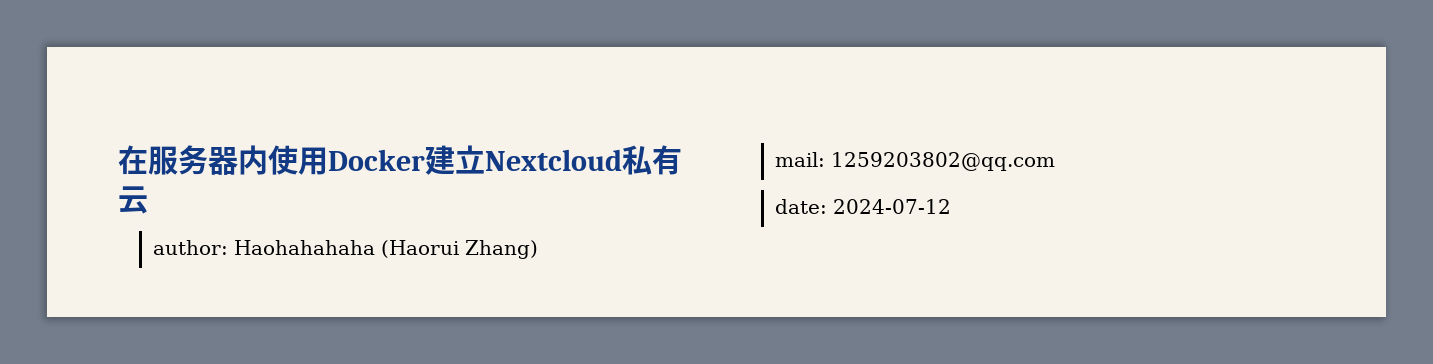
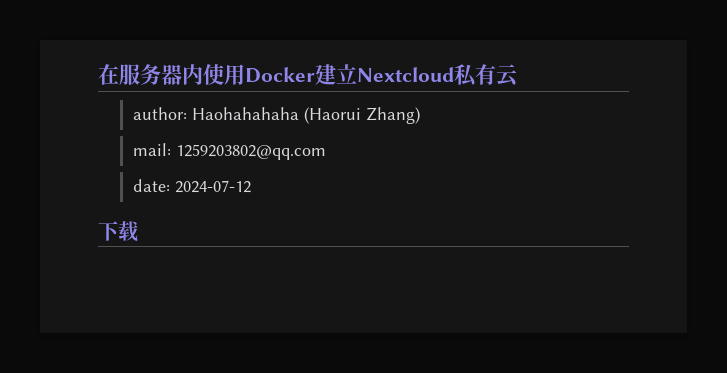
+ 下载

